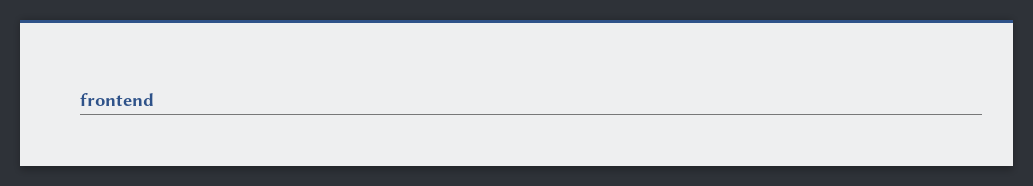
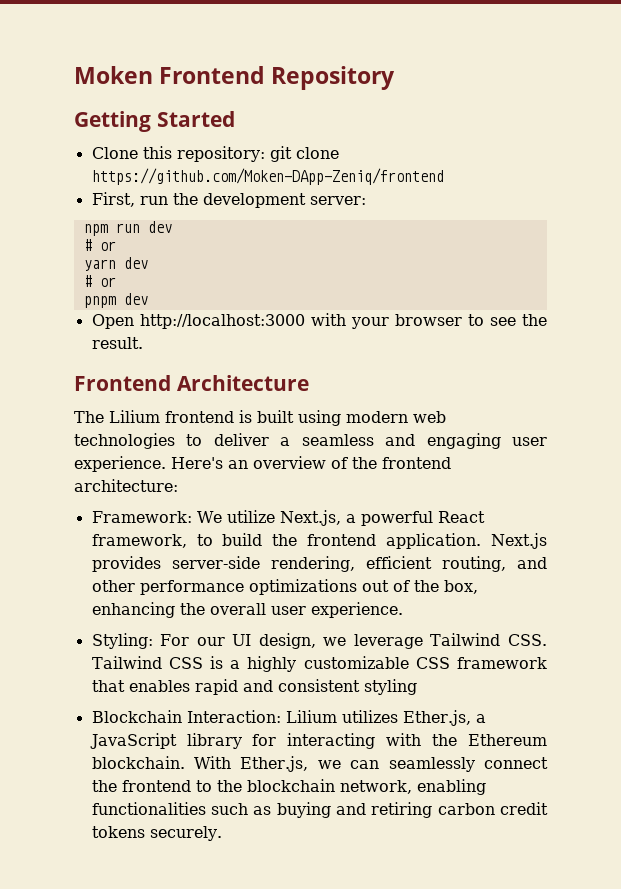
- frontend
+ Moken Frontend Repository
+ Getting Started
+ Clone this repository: git clone https://github.com/Moken-DApp-Zeniq/frontend
+ First, run the development server:
+ npm run dev
+ # or
+ yarn dev
+ # or
+ pnpm dev
+ Open http://localhost:3000 with your browser to see the result.
+ Frontend Architecture
+ The Lilium frontend is built using modern web technologies to deliver a seamless and engaging user experience. Here's an overview of the frontend architecture:
+ Framework: We utilize Next.js, a powerful React framework, to build the frontend application. Next.js provides server-side rendering, efficient routing, and other performance optimizations out of the box, enhancing the overall user experience.
+ Styling: For our UI design, we leverage Tailwind CSS. Tailwind CSS is a highly customizable CSS framework that enables rapid and consistent styling
+ Blockchain Interaction: Lilium utilizes Ether.js, a JavaScript library for interacting with the Ethereum blockchain. With Ether.js, we can seamlessly connect the frontend to the blockchain network, enabling functionalities such as buying and retiring carbon credit tokens securely.

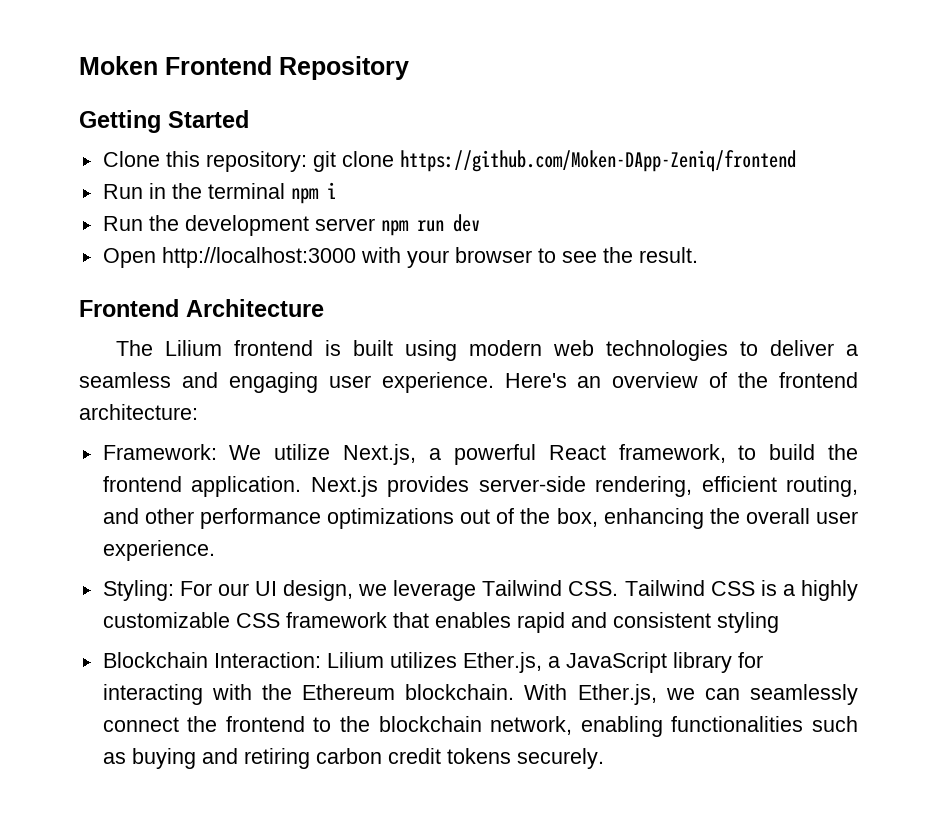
- First, run the development server:
- npm run dev
- # or
- yarn dev
- # or
- pnpm dev
+ Run in the terminal npm i
+ Run the development server npm run dev

